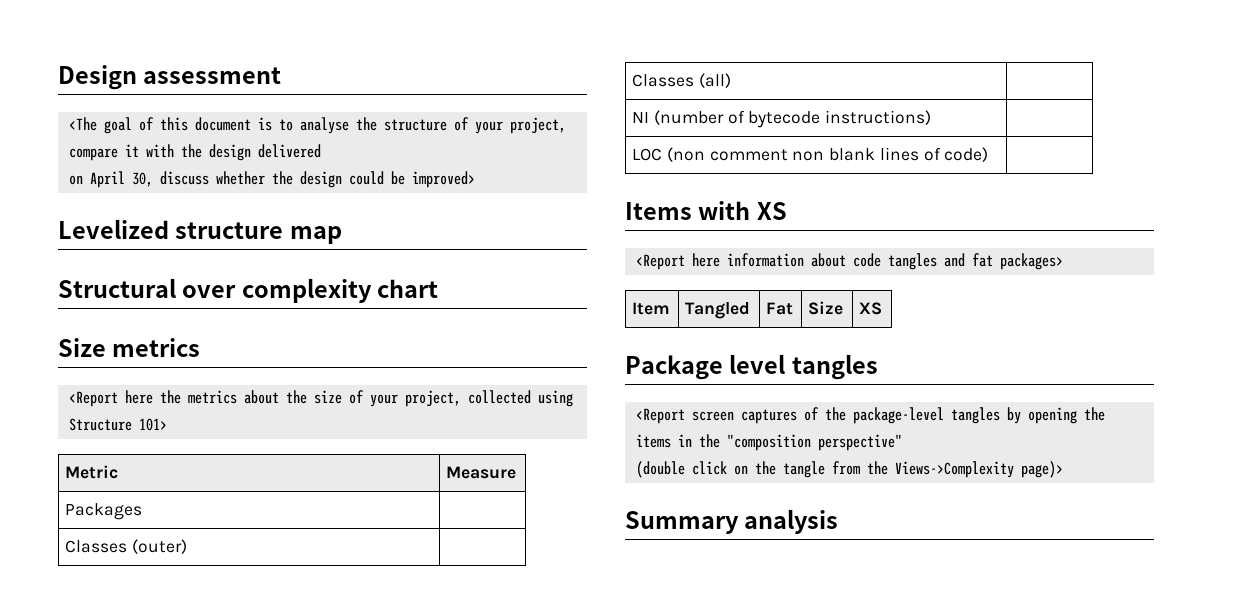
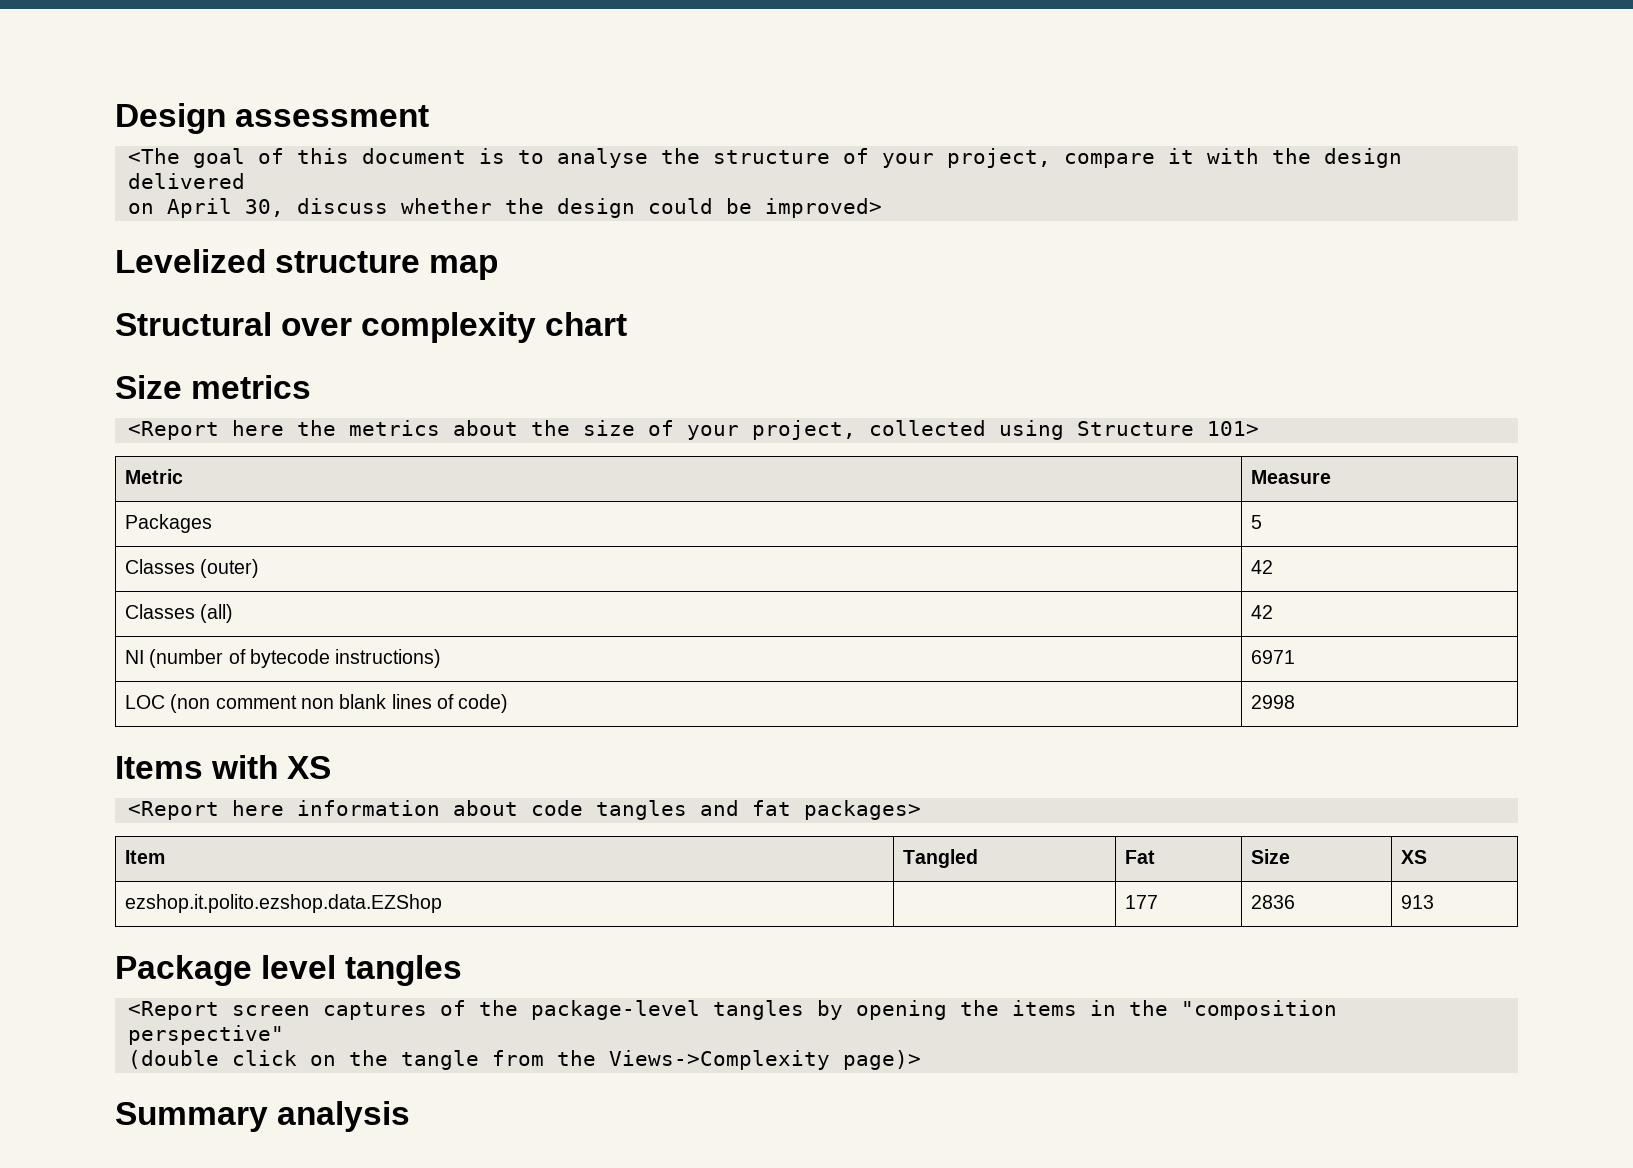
- Packages |
+ Packages | 5
- Classes (outer) |
+ Classes (outer) | 42
- Classes (all) |
+ Classes (all) | 42
- NI (number of bytecode instructions) |
+ NI (number of bytecode instructions) | 6971
- LOC (non comment non blank lines of code) |
+ LOC (non comment non blank lines of code) | 2998
+ ezshop.it.polito.ezshop.data.EZShop | | 177 | 2836 | 913

